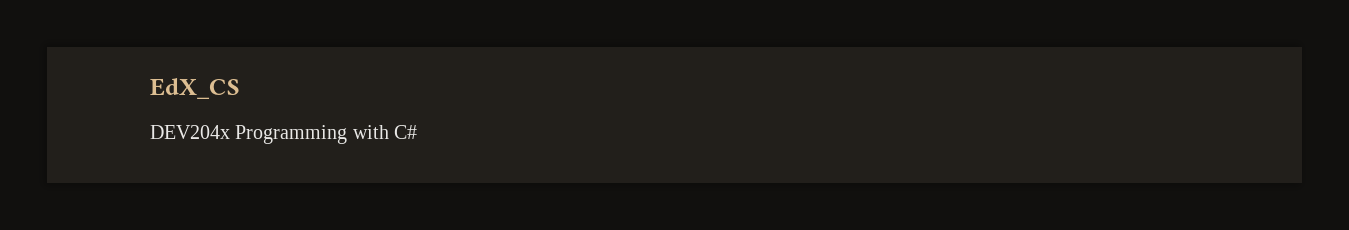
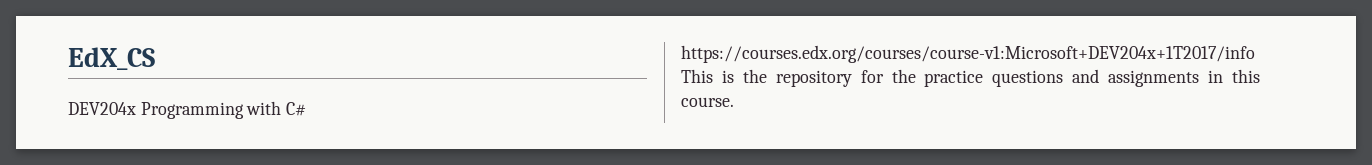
- DEV204x Programming with C#
+ DEV204x Programming with C# https://courses.edx.org/courses/course-v1:Microsoft+DEV204x+1T2017/info This is the repository for the practice questions and assignments in this course.

